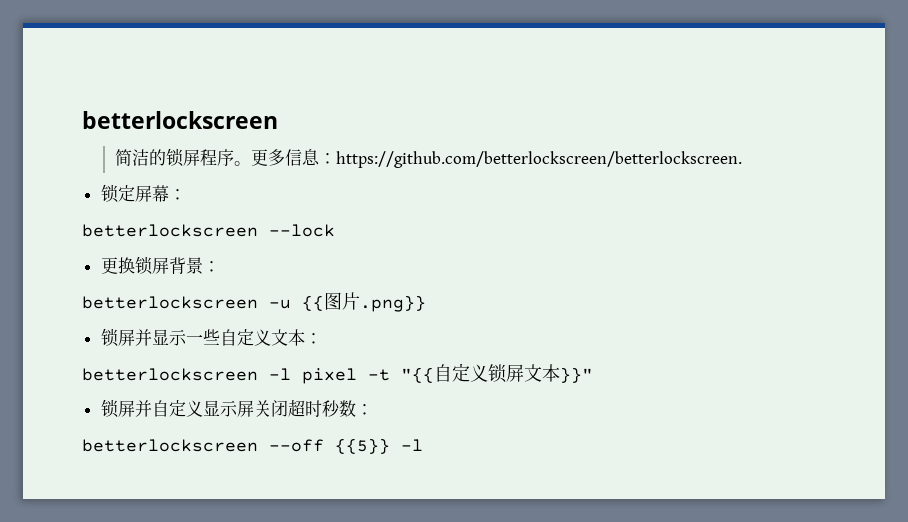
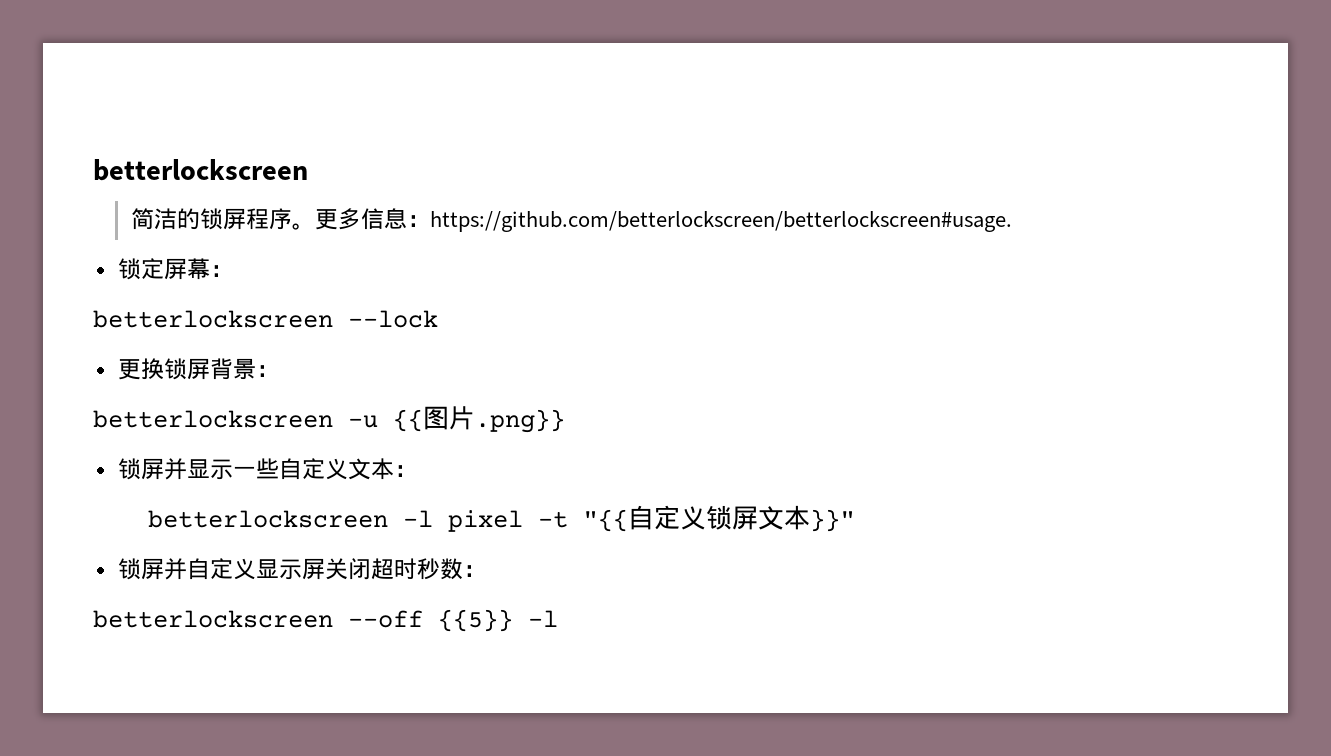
- 更多信息：https://github.com/betterlockscreen/betterlockscreen.
+ 更多信息：https://github.com/betterlockscreen/betterlockscreen#usage.

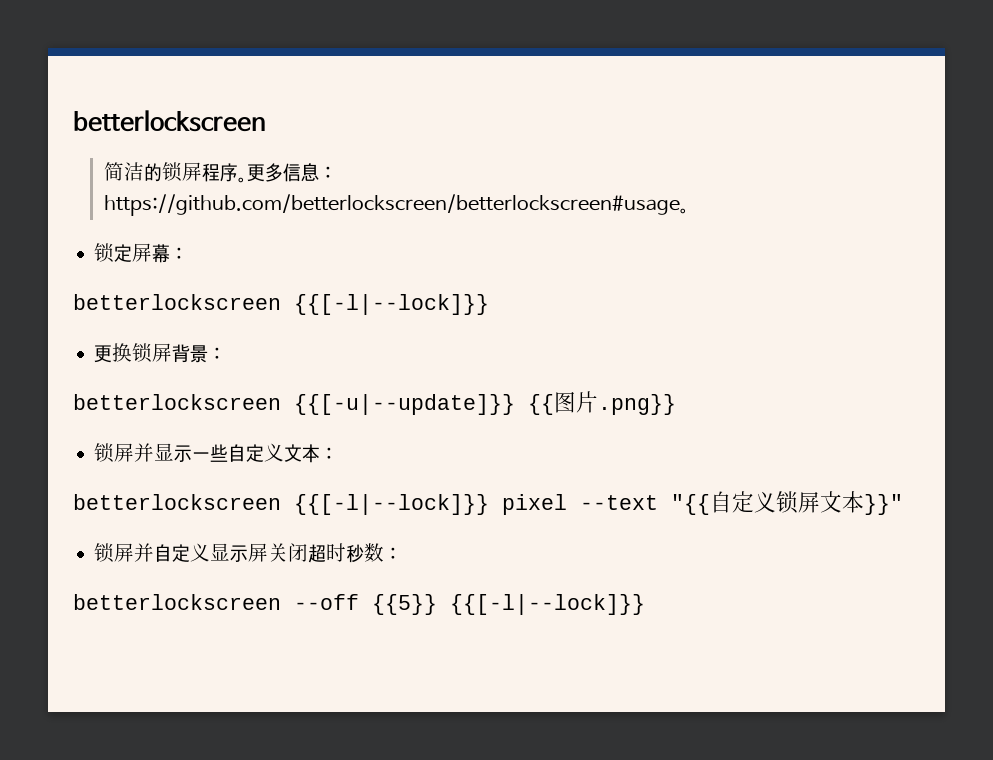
- 更多信息：https://github.com/betterlockscreen/betterlockscreen#usage.
+ 更多信息：https://github.com/betterlockscreen/betterlockscreen#usage。
  锁定屏幕：
- betterlockscreen --lock
+ betterlockscreen {{[-l|--lock]}}
- betterlockscreen -u {{图片.png}}
+ betterlockscreen {{[-u|--update]}} {{图片.png}}
- betterlockscreen -l pixel -t "{{自定义锁屏文本}}"
+ betterlockscreen {{[-l|--lock]}} pixel --text "{{自定义锁屏文本}}"
- betterlockscreen --off {{5}} -l
+ betterlockscreen --off {{5}} {{[-l|--lock]}}

